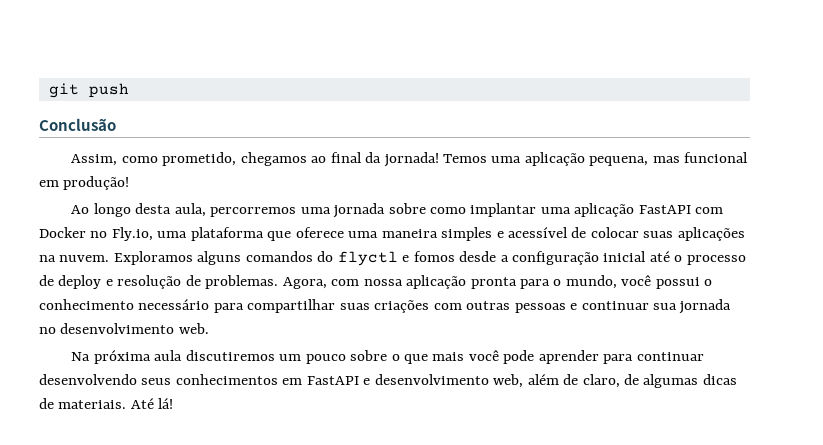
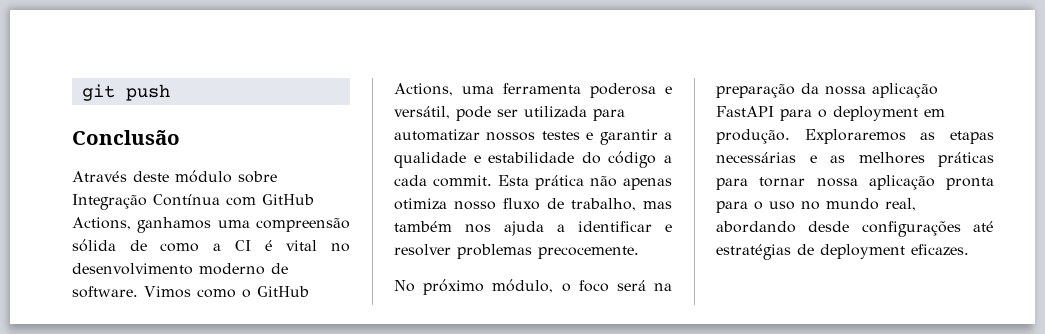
- Assim, como prometido, chegamos ao final da jornada! Temos uma aplicação pequena, mas funcional em produção!
- Ao longo desta aula, percorremos uma jornada sobre como implantar uma aplicação FastAPI com Docker no Fly.io, uma plataforma que oferece uma maneira simples e acessível de colocar suas aplicações na nuvem. Exploramos alguns comandos do flyctl e fomos desde a configuração inicial até o processo de deploy e resolução de problemas. Agora, com nossa aplicação pronta para o mundo, você possui o conhecimento necessário para compartilhar suas criações com outras pessoas e continuar sua jornada no desenvolvimento web.
- Na próxima aula discutiremos um pouco sobre o que mais você pode aprender para continuar desenvolvendo seus conhecimentos em FastAPI e desenvolvimento web, além de claro, de algumas dicas de materiais. Até lá!
+ Através deste módulo sobre Integração Contínua com GitHub Actions, ganhamos uma compreensão sólida de como a CI é vital no desenvolvimento moderno de software. Vimos como o GitHub Actions, uma ferramenta poderosa e versátil, pode ser utilizada para automatizar nossos testes e garantir a qualidade e estabilidade do código a cada commit. Esta prática não apenas otimiza nosso fluxo de trabalho, mas também nos ajuda a identificar e resolver problemas precocemente.
+ No próximo módulo, o foco será na preparação da nossa aplicação FastAPI para o deployment em produção. Exploraremos as etapas necessárias e as melhores práticas para tornar nossa aplicação pronta para o uso no mundo real, abordando desde configurações até estratégias de deployment eficazes.

